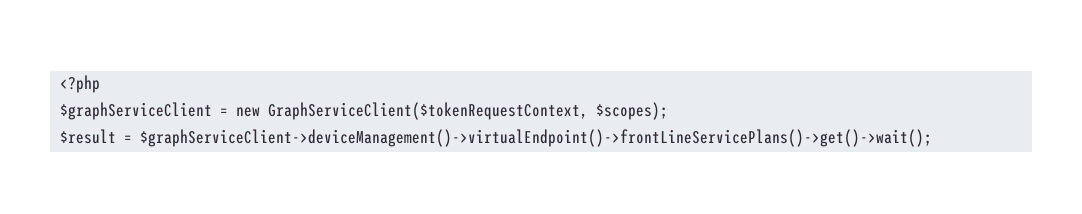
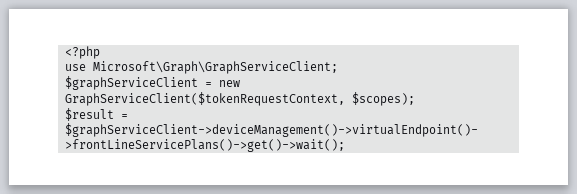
+ use Microsoft\Graph\GraphServiceClient;

